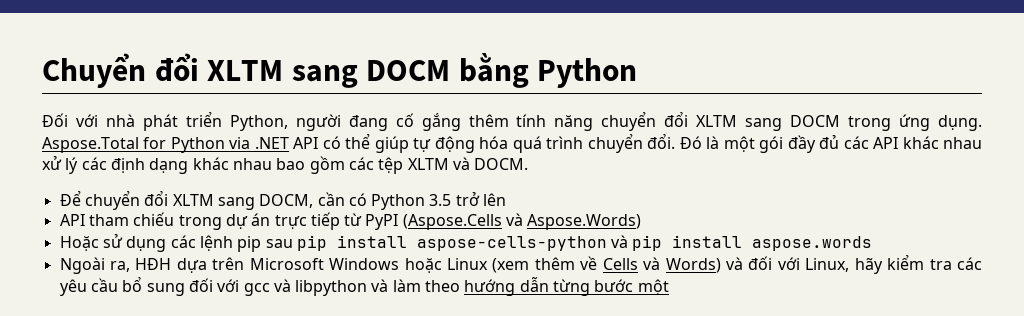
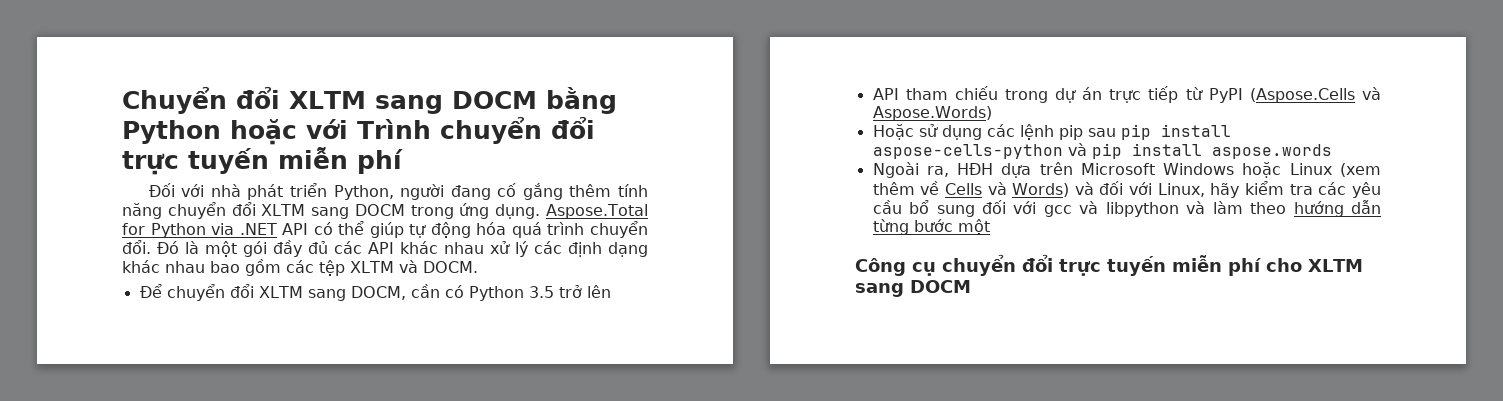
- Chuyển đổi XLTM sang DOCM bằng Python
+ Chuyển đổi XLTM sang DOCM bằng Python hoặc với Trình chuyển đổi trực tuyến miễn phí
+ Công cụ chuyển đổi trực tuyến miễn phí cho XLTM sang DOCM

